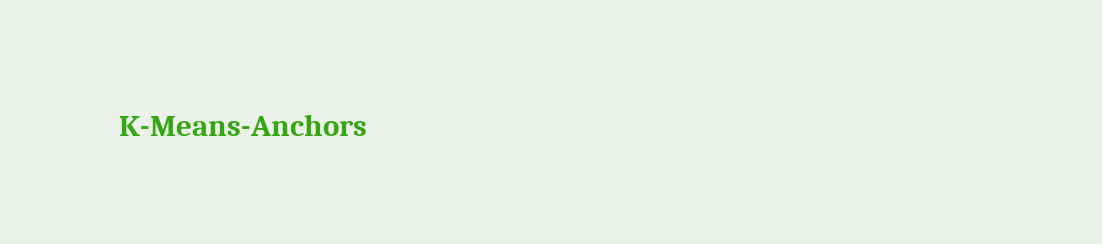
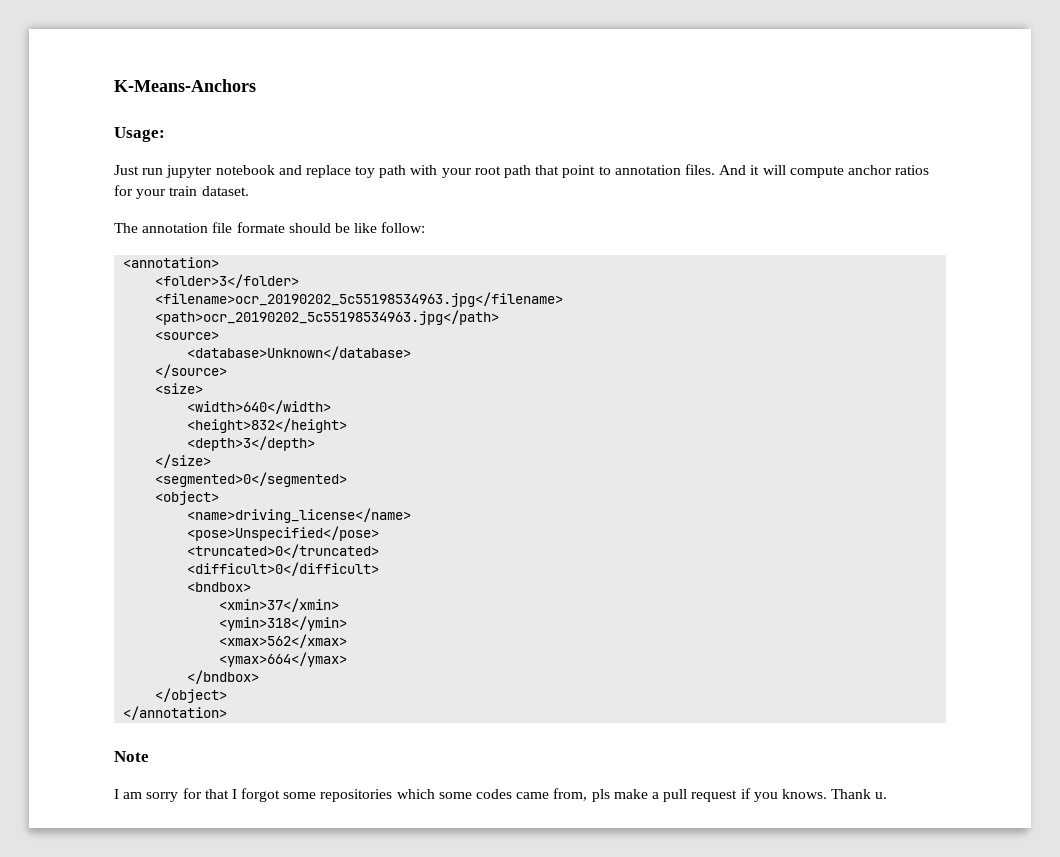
+ Usage:
+ Just run jupyter notebook and replace toy path with your root path that point to annotation files. And it will compute anchor ratios for your train dataset.
+ The annotation file formate should be like follow:
+ <annotation>
+ <folder>3</folder>
+ <filename>ocr_20190202_5c55198534963.jpg</filename>
+ <path>ocr_20190202_5c55198534963.jpg</path>
+ <source>
+ <database>Unknown</database>
+ </source>
+ <size>
+ <width>640</width>
+ <height>832</height>
+ <depth>3</depth>
+ </size>
+ <segmented>0</segmented>
+ <object>
+ <name>driving_license</name>
+ <pose>Unspecified</pose>
+ <truncated>0</truncated>
+ <difficult>0</difficult>
+ <bndbox>
+ <xmin>37</xmin>
+ <ymin>318</ymin>
+ <xmax>562</xmax>
+ <ymax>664</ymax>
+ </bndbox>
+ </object>
+ </annotation>
+ Note
+ I am sorry for that I forgot some repositories which some codes came from, pls make a pull request if you knows. Thank u.

